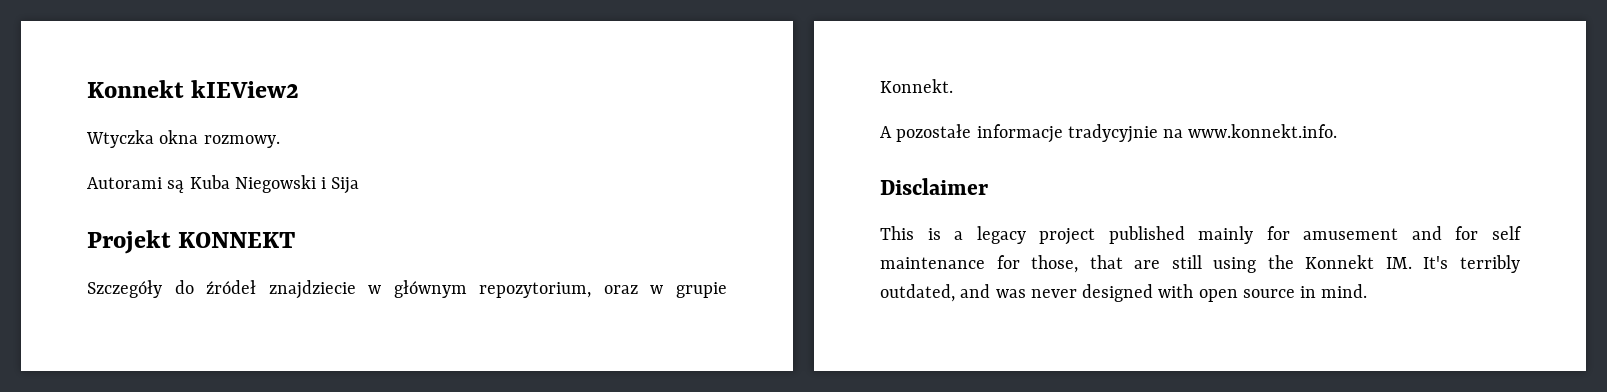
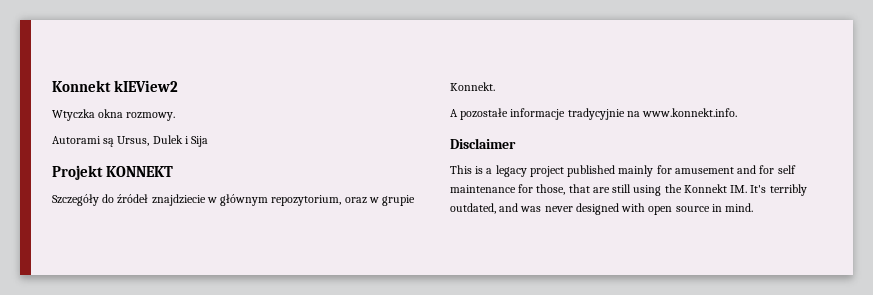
- Autorami są Kuba Niegowski i Sija
+ Autorami są Ursus, Dulek i Sija

